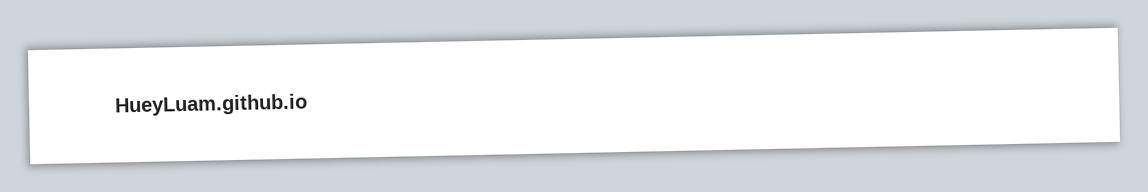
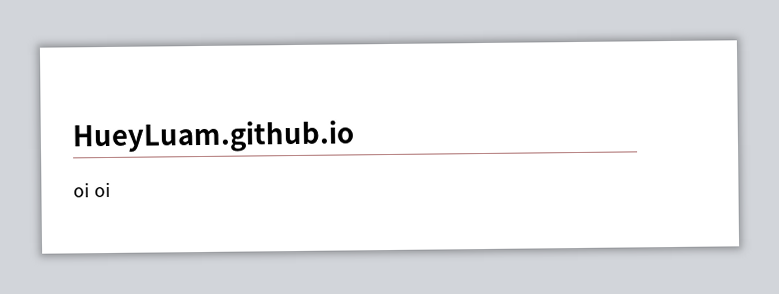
+ oi oi

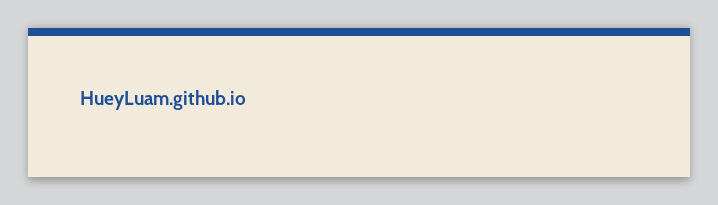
- oi oi

